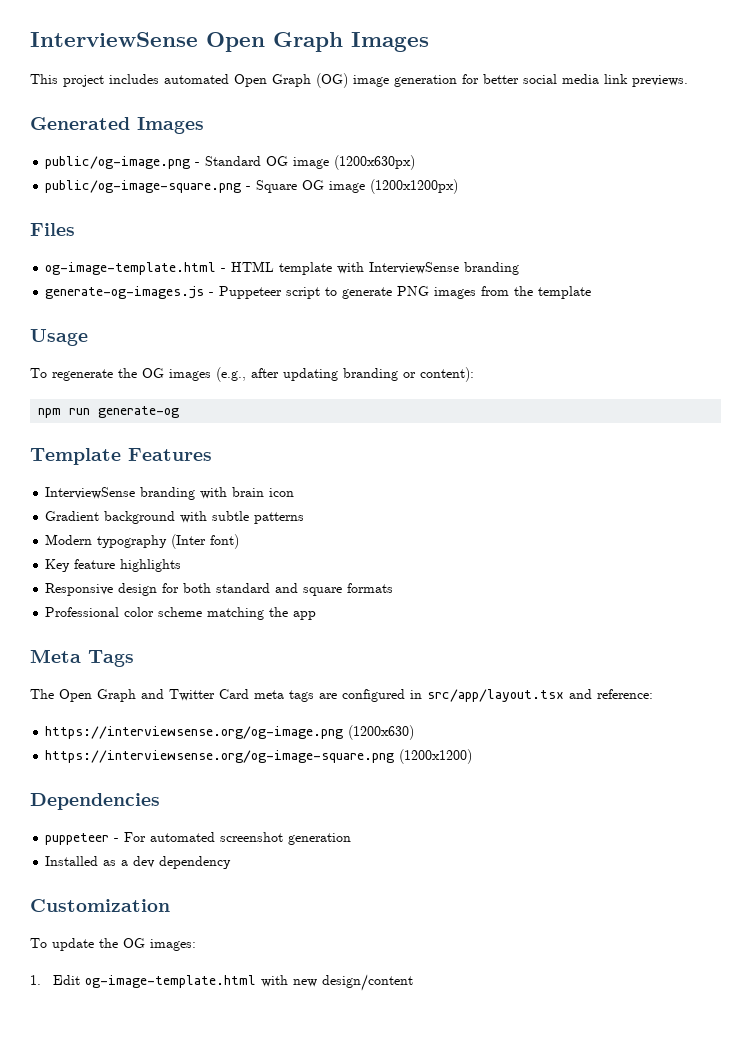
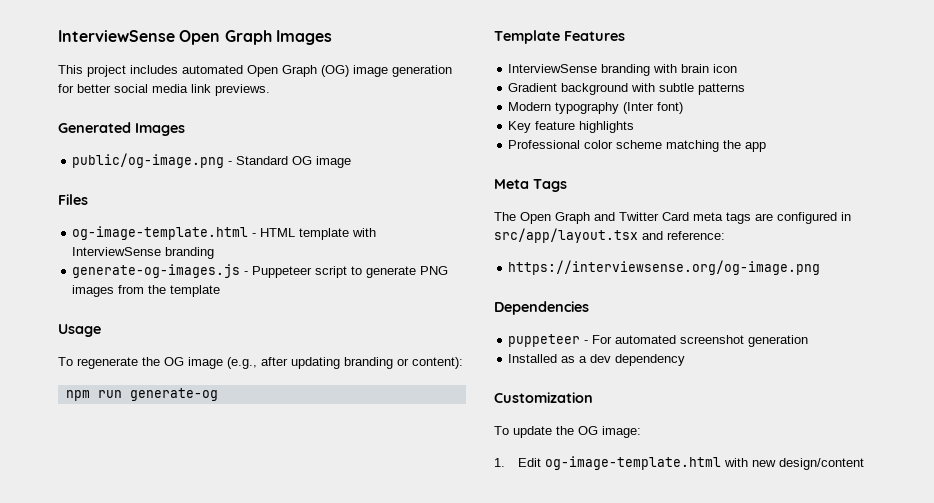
- public/og-image.png - Standard OG image (1200x630px)
- public/og-image-square.png - Square OG image (1200x1200px)
+ public/og-image.png - Standard OG image
- To regenerate the OG images (e.g., after updating branding or content):
+ To regenerate the OG image (e.g., after updating branding or content):
- Responsive design for both standard and square formats
- https://interviewsense.org/og-image.png (1200x630)
- https://interviewsense.org/og-image-square.png (1200x1200)
+ https://interviewsense.org/og-image.png
- To update the OG images:
+ To update the OG image:

